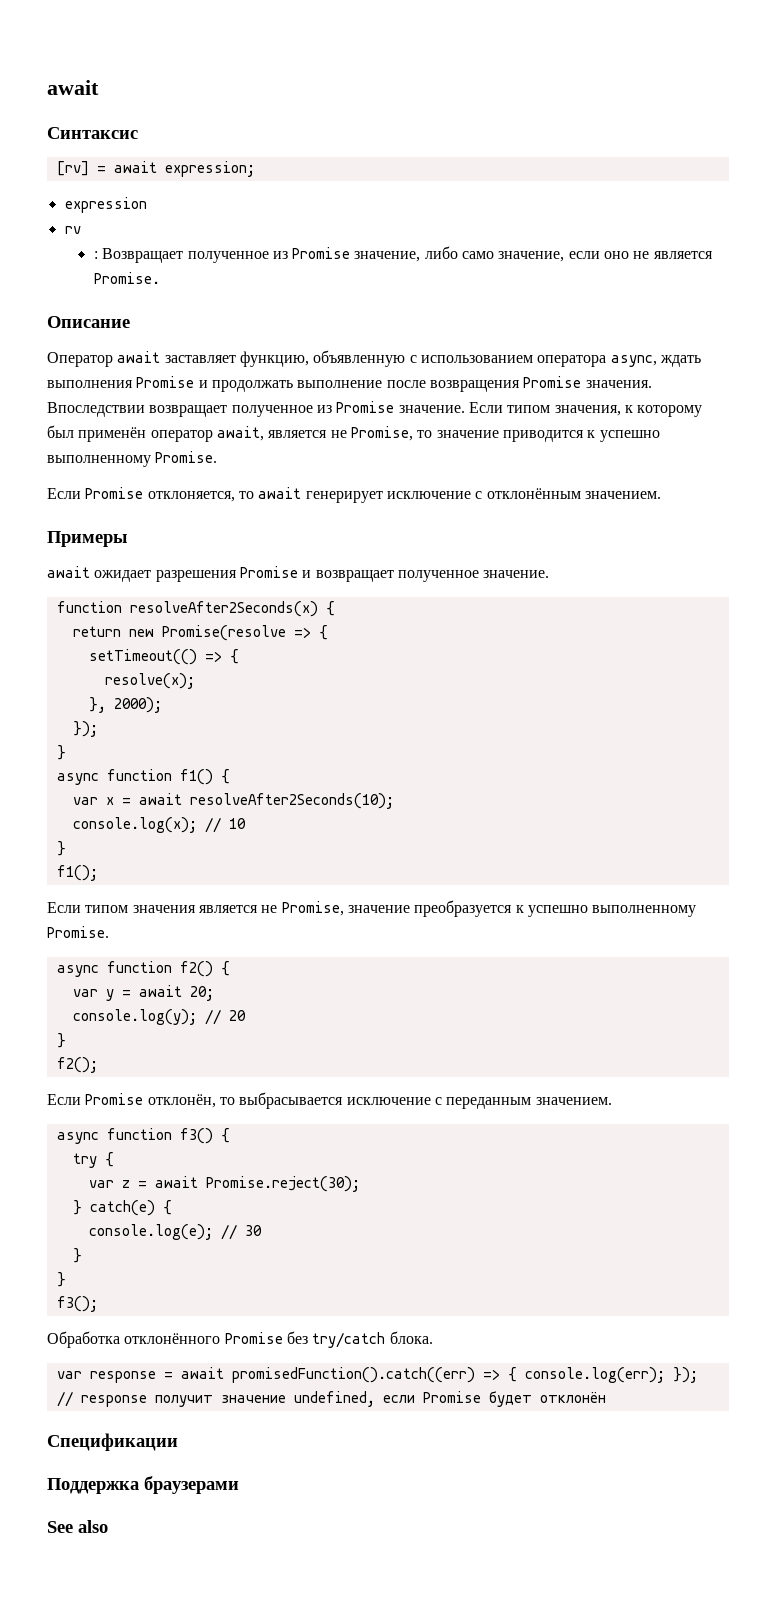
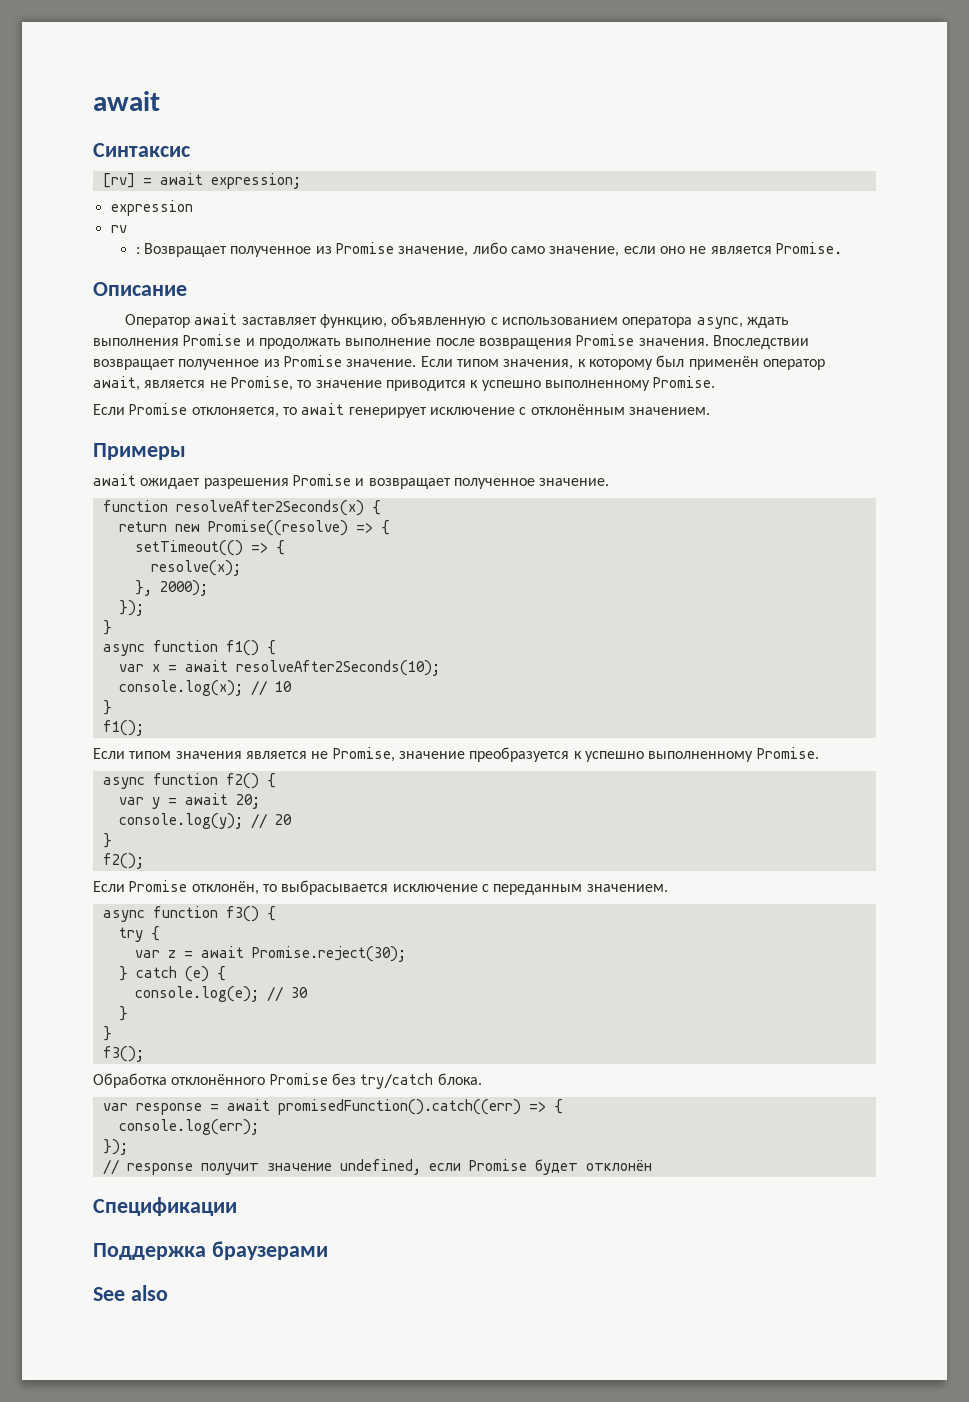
- return new Promise(resolve => {
+ return new Promise((resolve) => {
- } catch(e) {
+ } catch (e) {
- var response = await promisedFunction().catch((err) => { console.log(err); });
+ var response = await promisedFunction().catch((err) => {
+ console.log(err);
+ });

